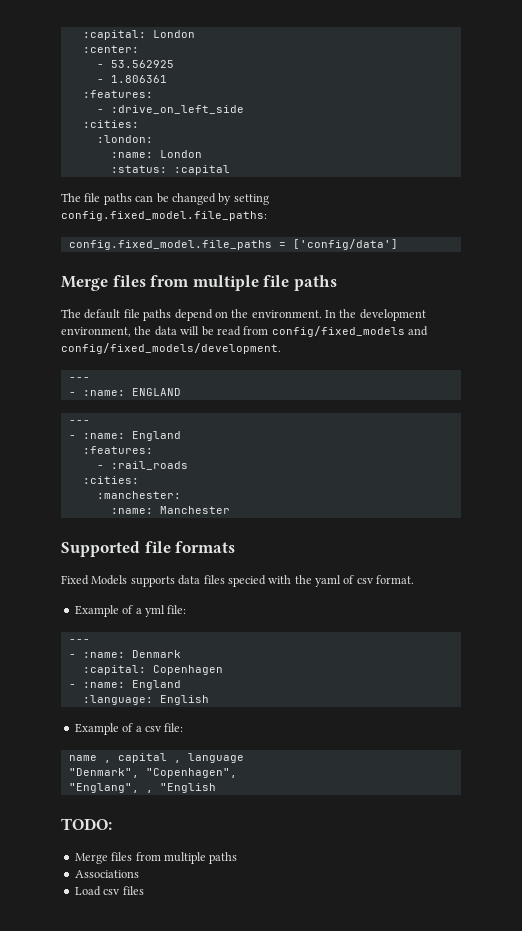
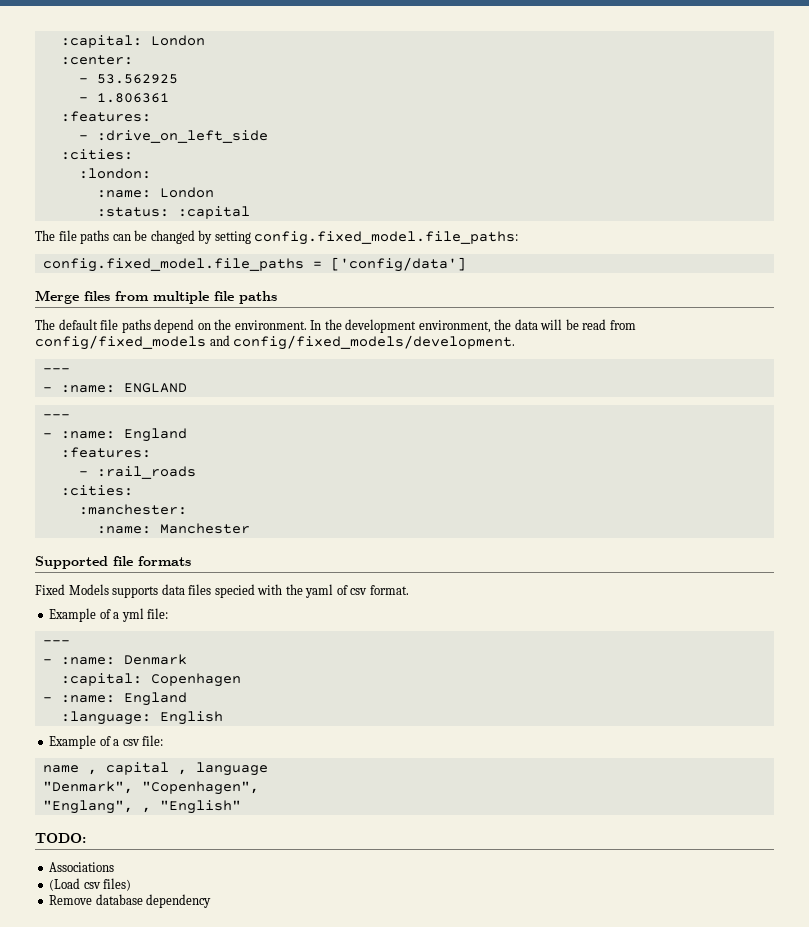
- "Englang", , "English
+ "Englang", , "English"
- Merge files from multiple paths
  Associations
- Load csv files
+ (Load csv files)
+ Remove database dependency

